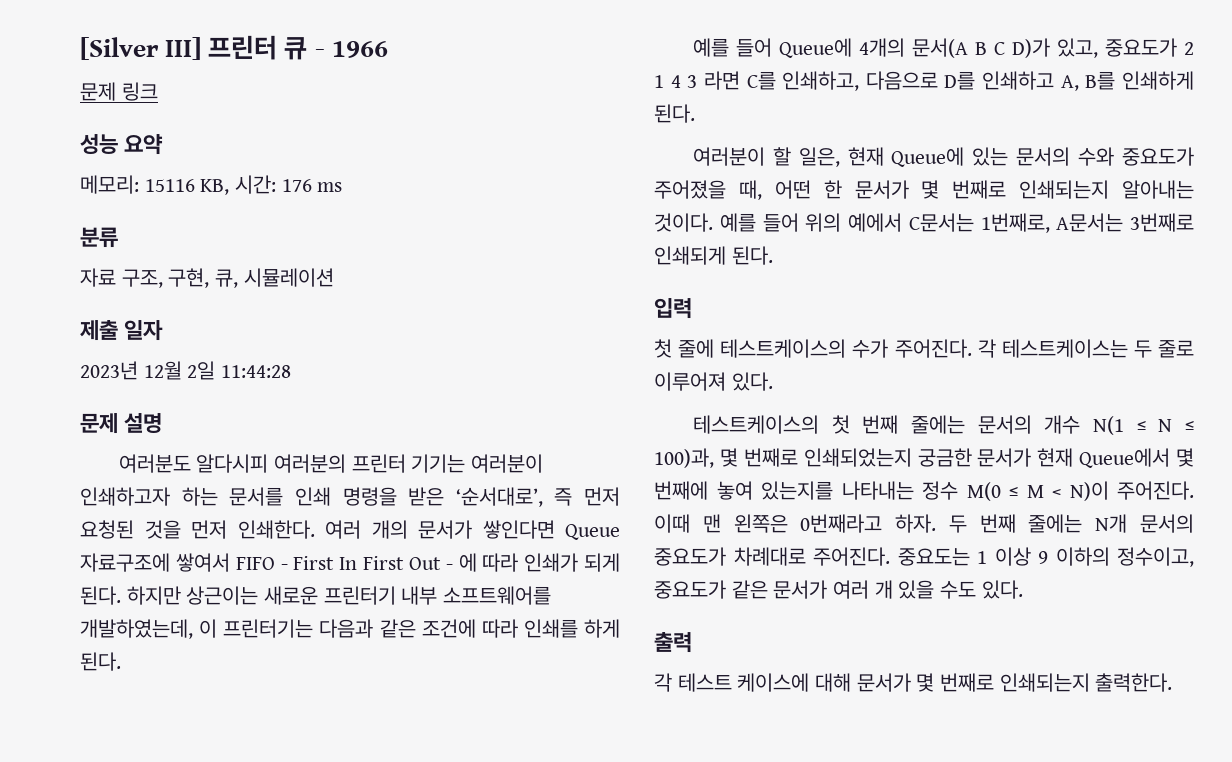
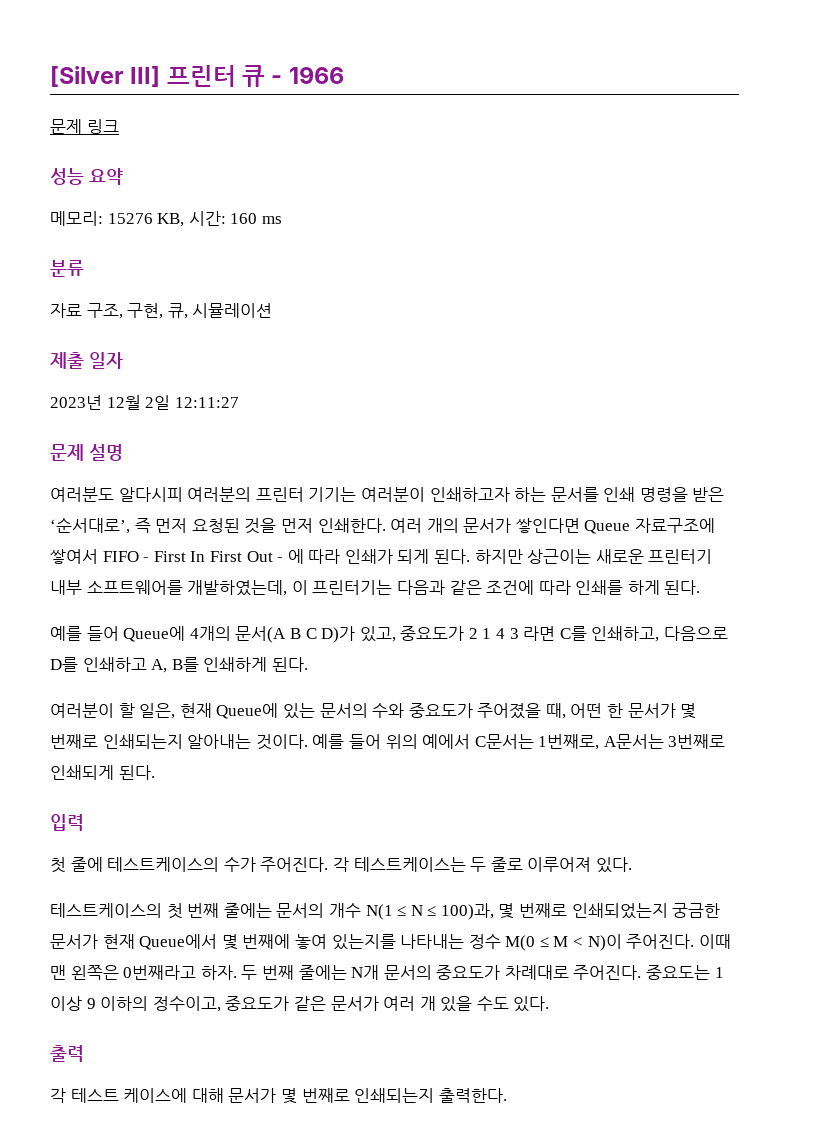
- 메모리: 15116 KB, 시간: 176 ms
+ 메모리: 15276 KB, 시간: 160 ms
- 2023년 12월 2일 11:44:28
+ 2023년 12월 2일 12:11:27

